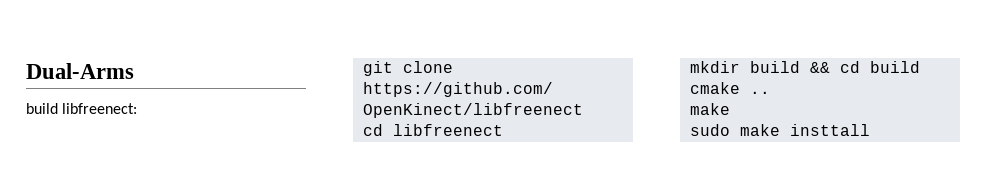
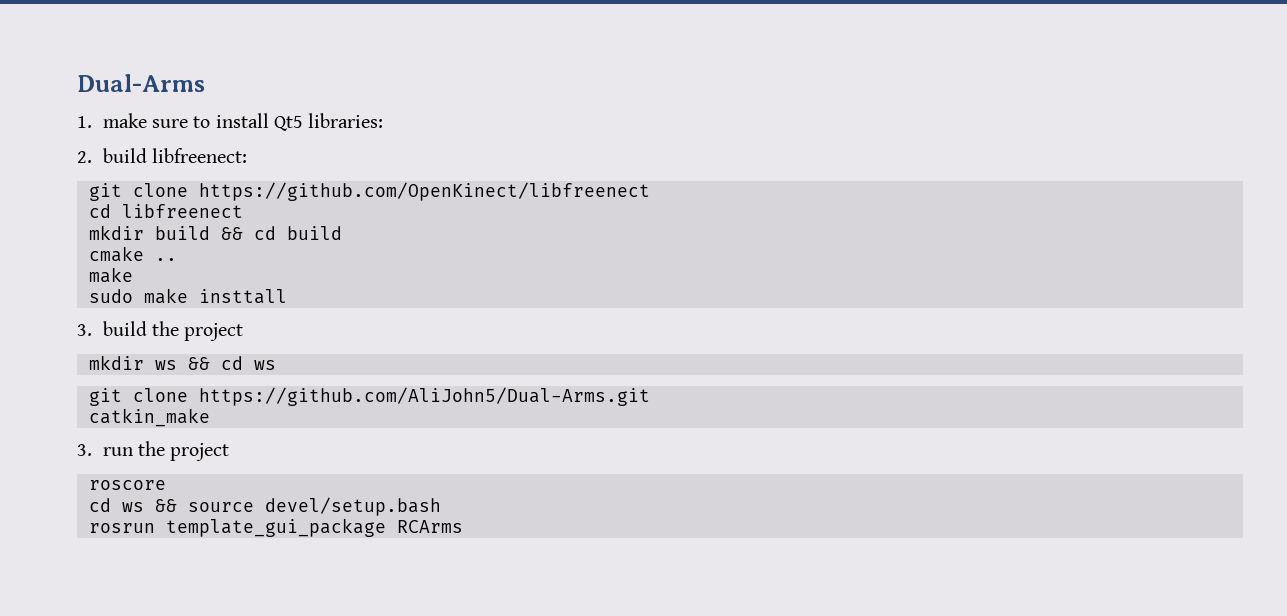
- build libfreenect:
+ 1. make sure to install Qt5 libraries:
+ 2. build libfreenect:
+ 3. build the project
+ mkdir ws && cd ws
+ git clone https://github.com/AliJohn5/Dual-Arms.git
+ catkin_make
+ 3. run the project
+ roscore
+ cd ws && source devel/setup.bash
+ rosrun template_gui_package RCArms

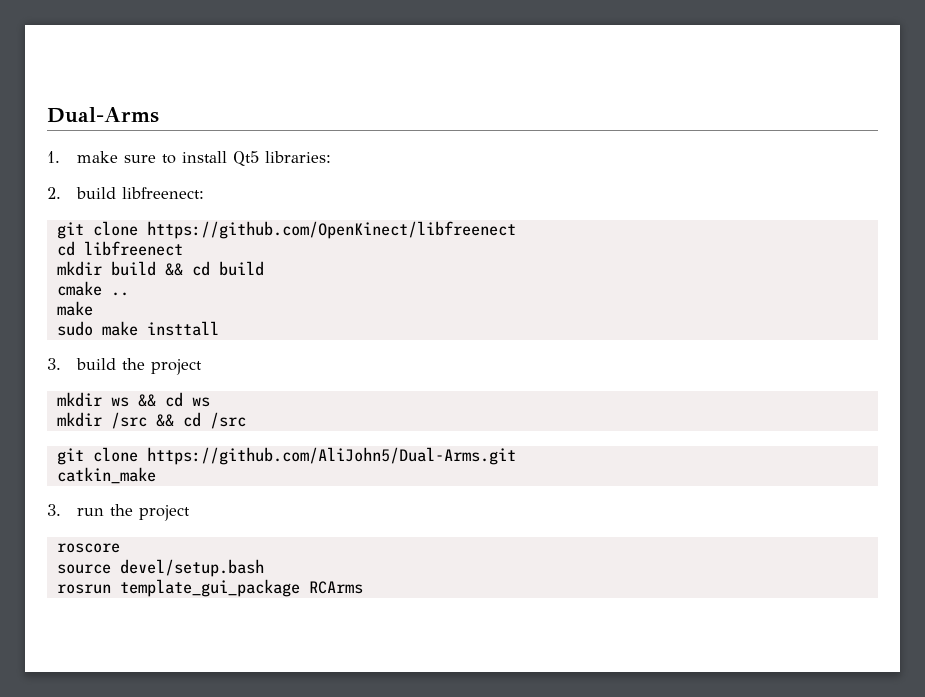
+ mkdir /src && cd /src
- cd ws && source devel/setup.bash
+ source devel/setup.bash

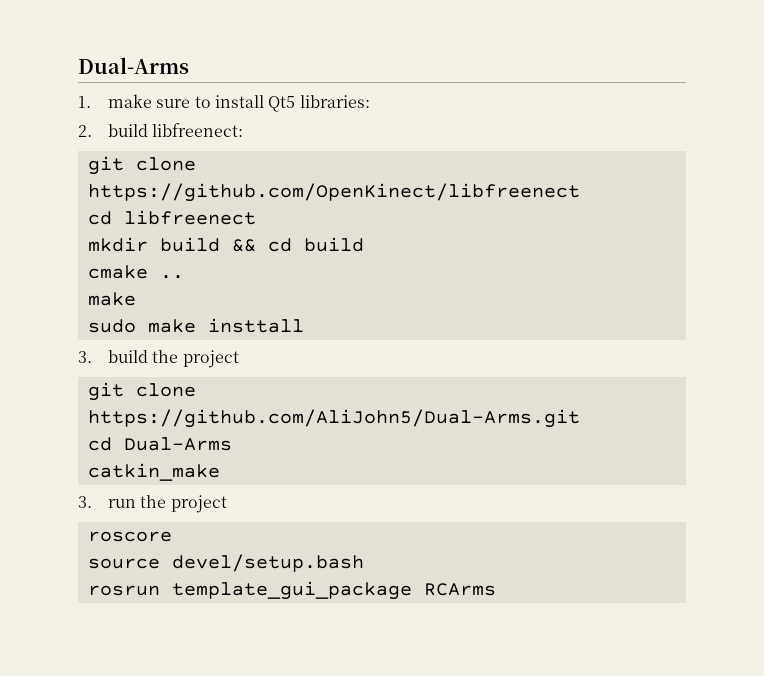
- mkdir ws && cd ws
- mkdir /src && cd /src
+ cd Dual-Arms

